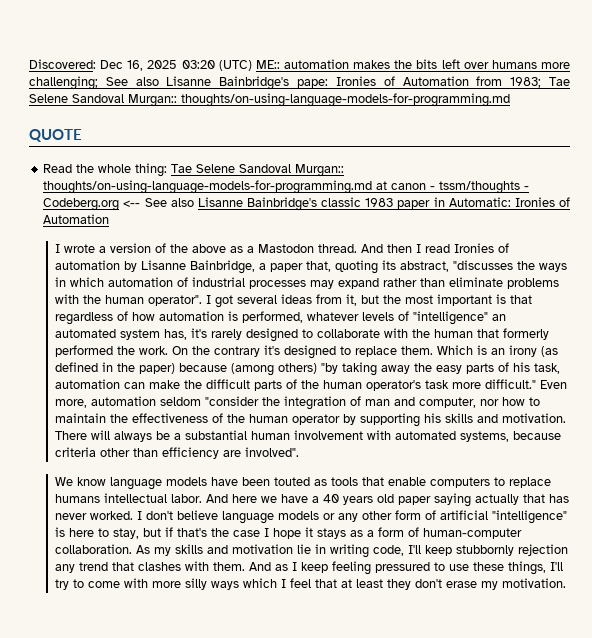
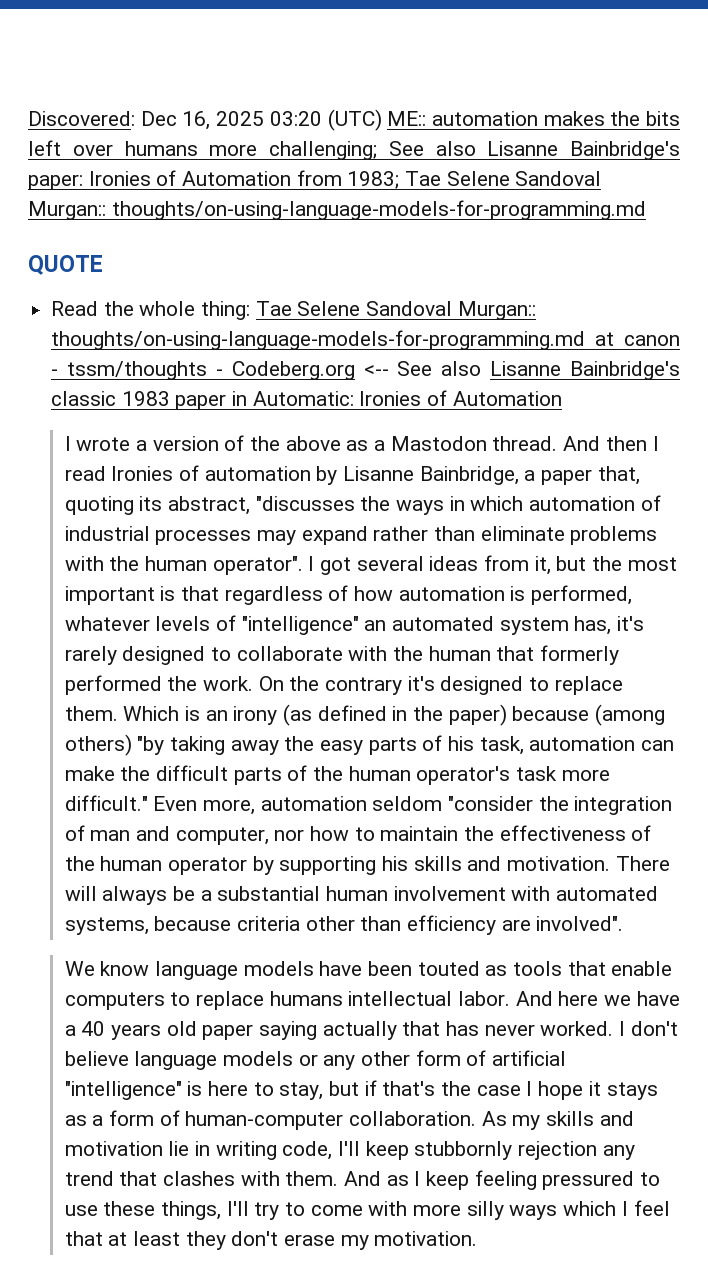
- Discovered: Dec 16, 2025 03:20 (UTC) ME:: automation makes the bits left over humans more challenging; See also Lisanne Bainbridge's pape: Ironies of Automation from 1983; Tae Selene Sandoval Murgan:: thoughts/on-using-language-models-for-programming.md
+ Discovered: Dec 16, 2025 03:20 (UTC) ME:: automation makes the bits left over humans more challenging; See also Lisanne Bainbridge's paper: Ironies of Automation from 1983; Tae Selene Sandoval Murgan:: thoughts/on-using-language-models-for-programming.md

